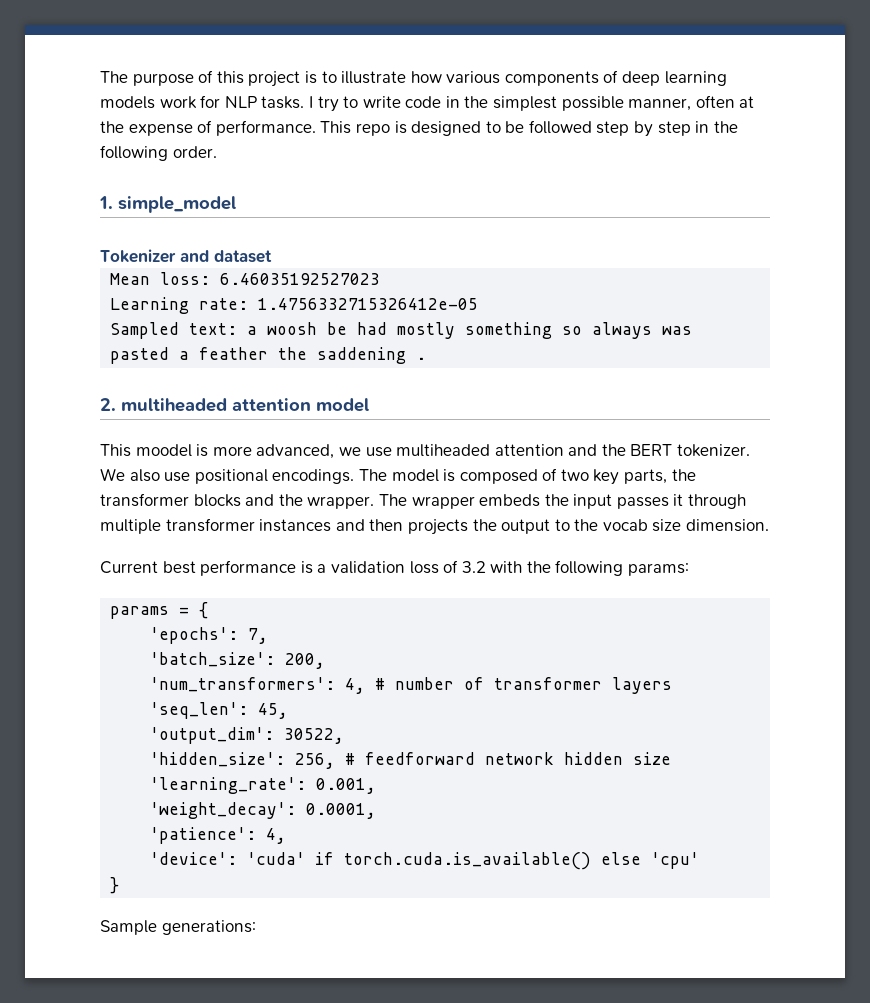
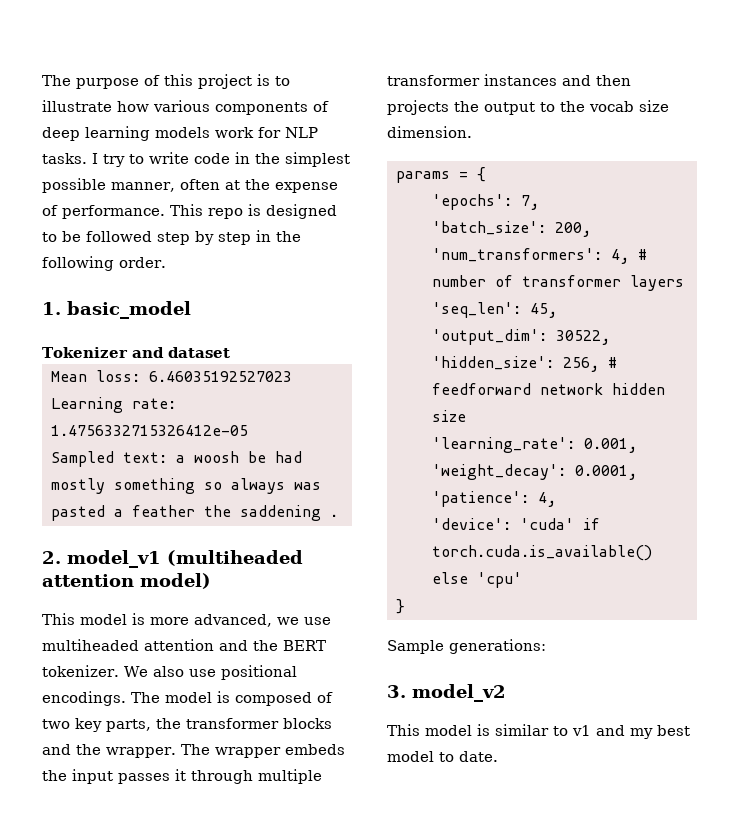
- 1. simple_model
+ 1. basic_model
- 2. multiheaded attention model
- This moodel is more advanced, we use multiheaded attention and the BERT tokenizer.
+ 2. model_v1 (multiheaded attention model)
+ This model is more advanced, we use multiheaded attention and the BERT tokenizer.
- Current best performance is a validation loss of 3.2 with the following params:
+ 3. model_v2
+ This model is similar to v1 and my best model to date.

